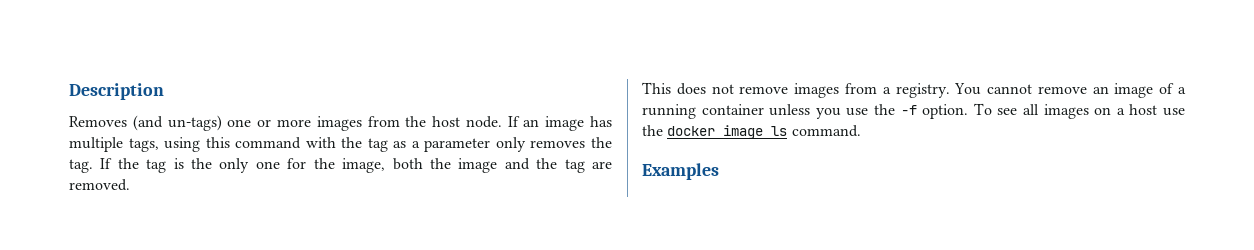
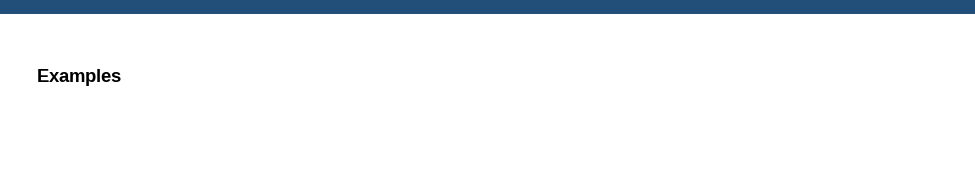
- Description
- Removes (and un-tags) one or more images from the host node. If an image has multiple tags, using this command with the tag as a parameter only removes the tag. If the tag is the only one for the image, both the image and the tag are removed.
- This does not remove images from a registry. You cannot remove an image of a running container unless you use the -f option. To see all images on a host use the docker image ls command.

